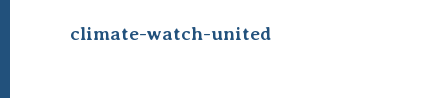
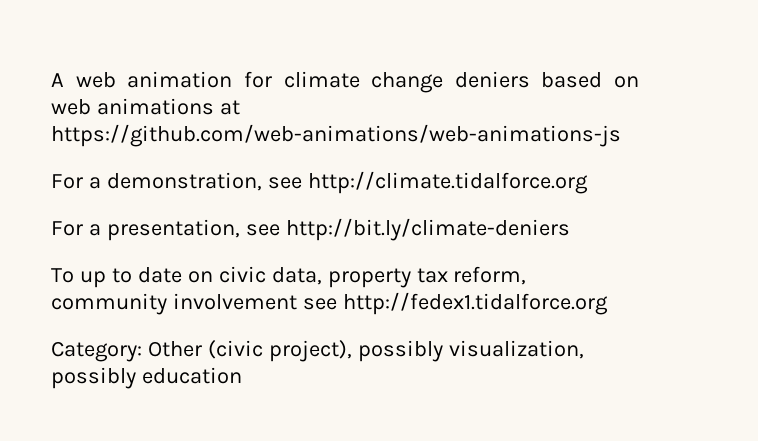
- climate-watch-united
+ A web animation for climate change deniers based on web animations at https://github.com/web-animations/web-animations-js
+ For a demonstration, see http://climate.tidalforce.org
+ For a presentation, see http://bit.ly/climate-deniers
+ To up to date on civic data, property tax reform, community involvement see http://fedex1.tidalforce.org
+ Category: Other (civic project), possibly visualization, possibly education

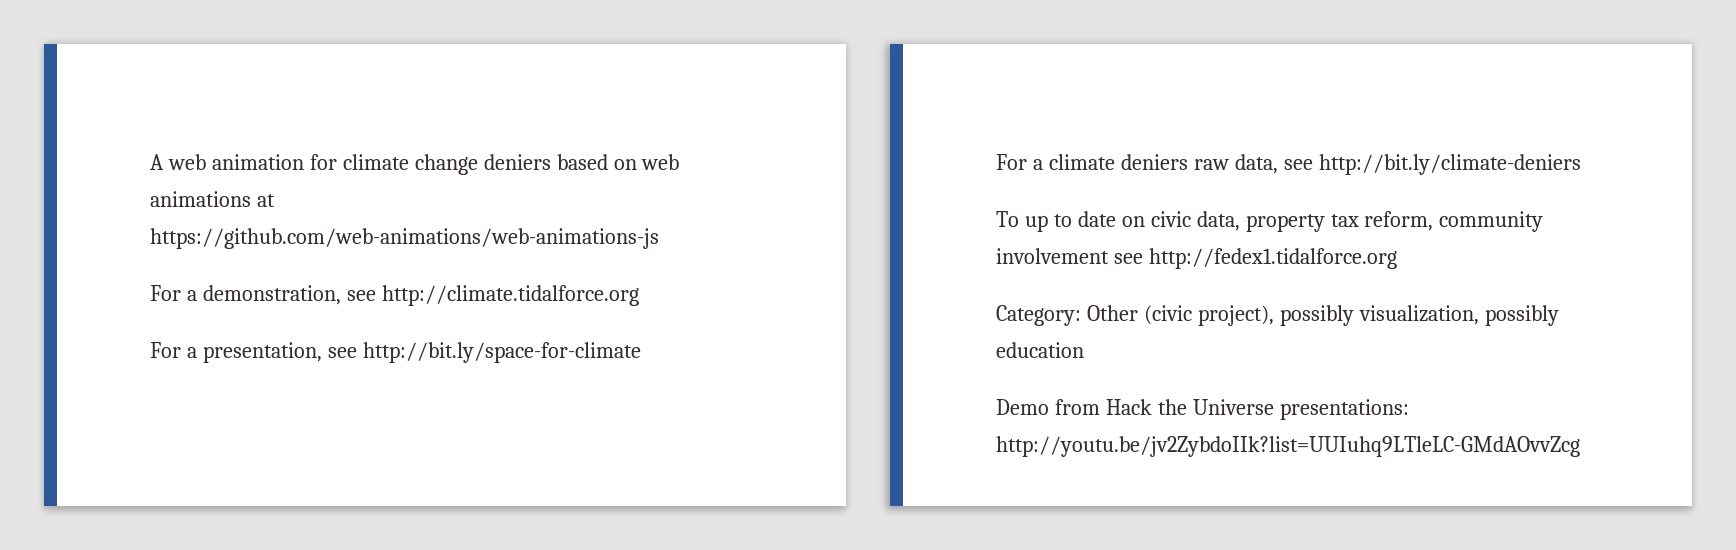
- For a presentation, see http://bit.ly/climate-deniers
+ For a presentation, see http://bit.ly/space-for-climate
+ For a climate deniers raw data, see http://bit.ly/climate-deniers
+ Demo from Hack the Universe presentations: http://youtu.be/jv2ZybdoIIk?list=UUIuhq9LTleLC-GMdAOvvZcg

